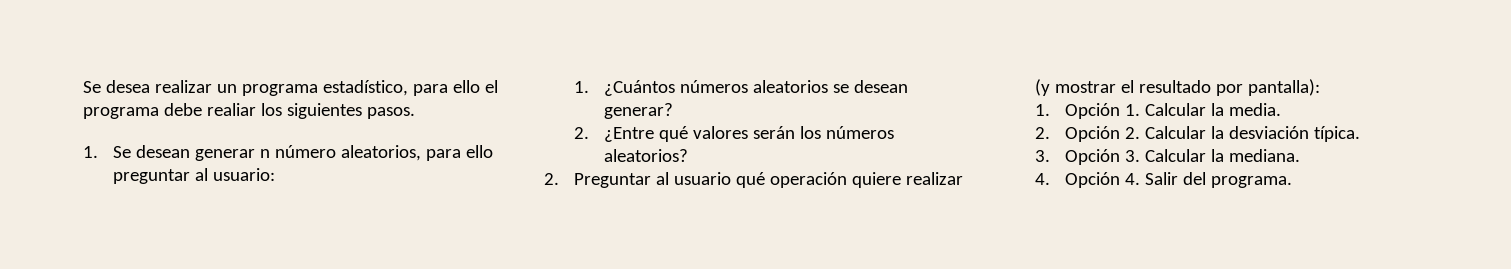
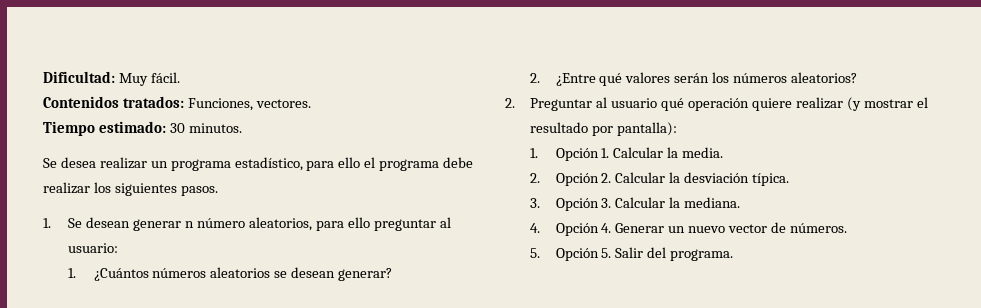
+ Dificultad: Muy fácil.
+ Contenidos tratados: Funciones, vectores.
+ Tiempo estimado: 30 minutos.
- Se desea realizar un programa estadístico, para ello el programa debe realiar los siguientes pasos.
+ Se desea realizar un programa estadístico, para ello el programa debe realizar los siguientes pasos.
- 4. Opción 4. Salir del programa.
+ 4. Opción 4. Generar un nuevo vector de números.
+ 5. Opción 5. Salir del programa.

